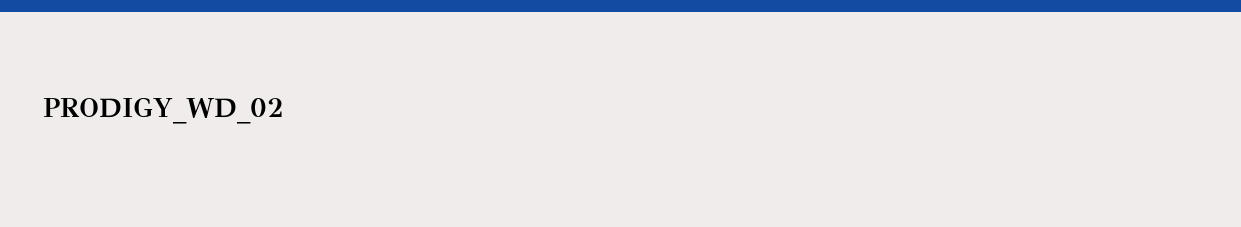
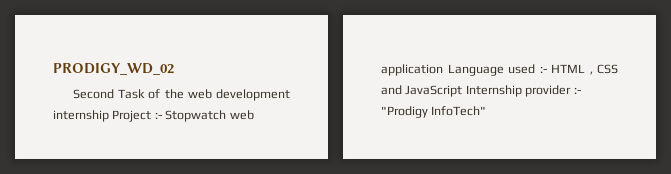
+ Second Task of the web development internship Project :- Stopwatch web application Language used :- HTML , CSS and JavaScript Internship provider :- "Prodigy InfoTech"

